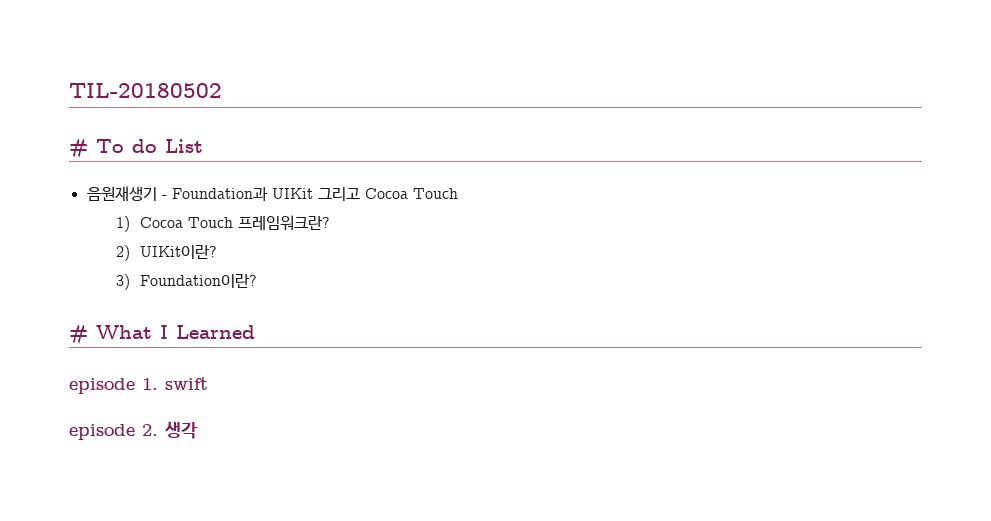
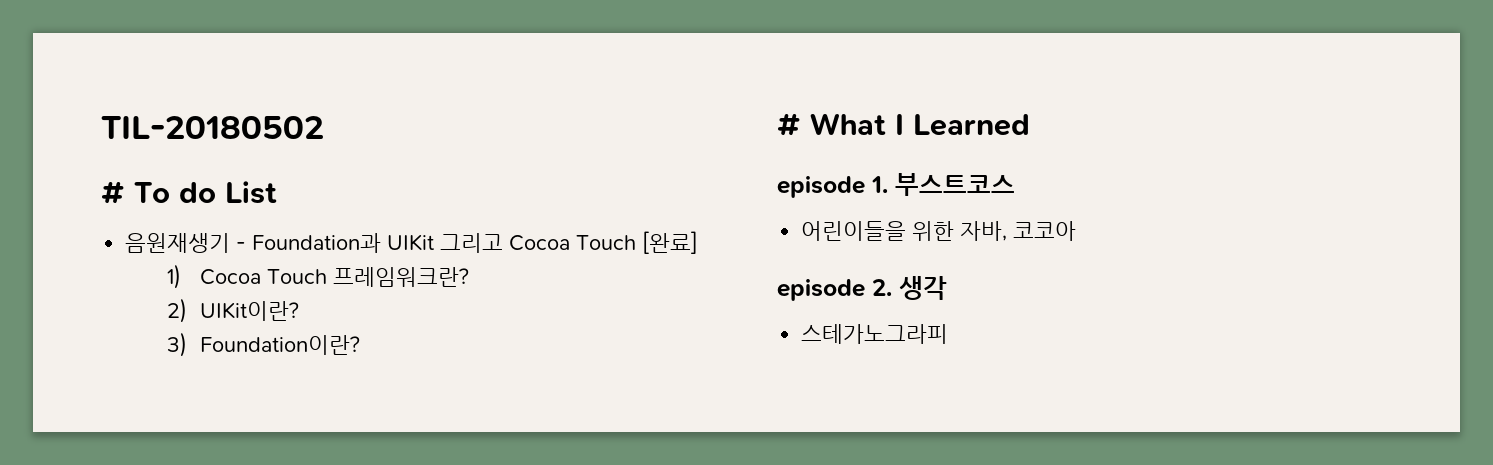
- 음원재생기 - Foundation과 UIKit 그리고 Cocoa Touch
+ 음원재생기 - Foundation과 UIKit 그리고 Cocoa Touch [완료]
- episode 1. swift
+ episode 1. 부스트코스
+ 어린이들을 위한 자바, 코코아
+ 스테가노그라피

